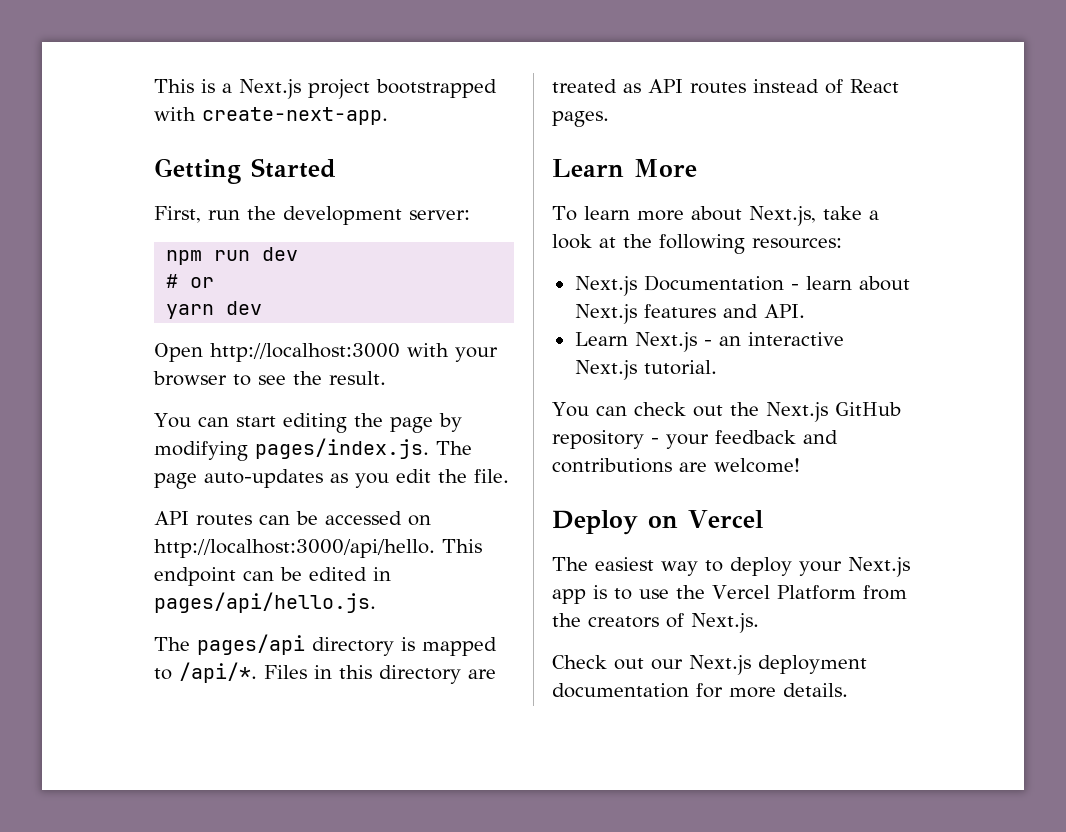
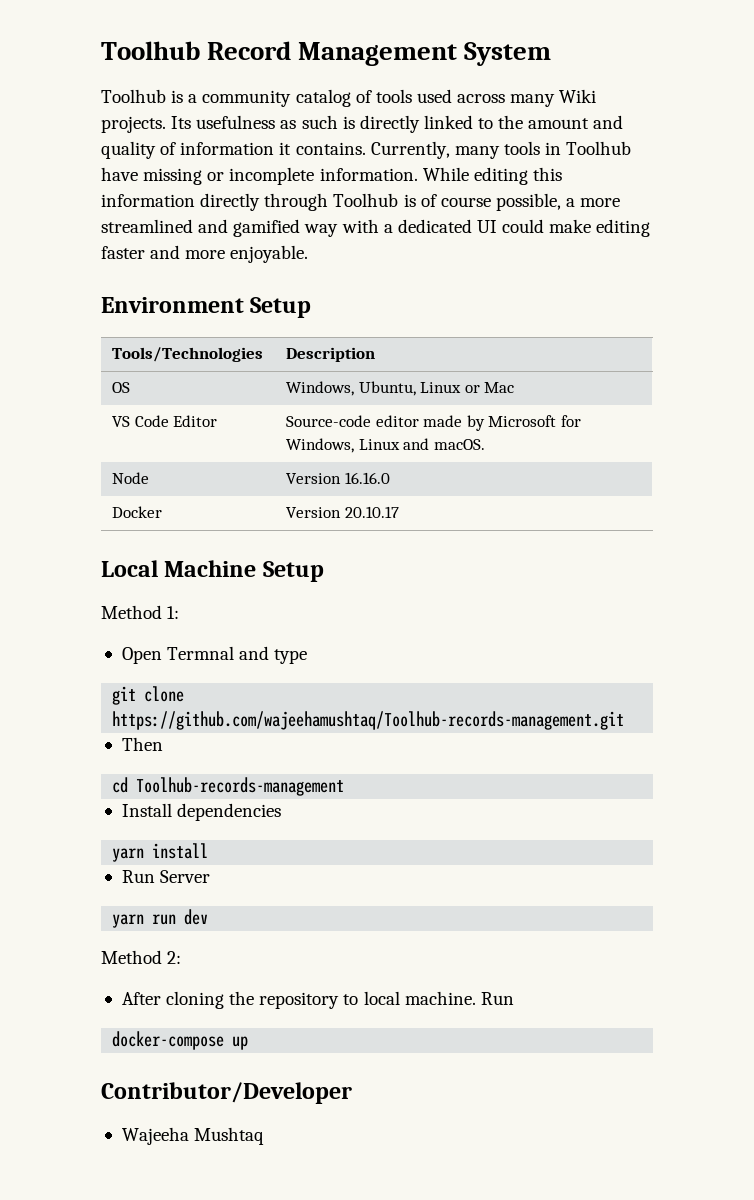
- This is a Next.js project bootstrapped with create-next-app.
- Getting Started
- First, run the development server:
- npm run dev
- # or
- yarn dev
- Open http://localhost:3000 with your browser to see the result.
- You can start editing the page by modifying pages/index.js. The page auto-updates as you edit the file.
- API routes can be accessed on http://localhost:3000/api/hello. This endpoint can be edited in pages/api/hello.js.
- The pages/api directory is mapped to /api/*. Files in this directory are treated as API routes instead of React pages.
- Learn More
- To learn more about Next.js, take a look at the following resources:
- Next.js Documentation - learn about Next.js features and API.
- Learn Next.js - an interactive Next.js tutorial.
- You can check out the Next.js GitHub repository - your feedback and contributions are welcome!
- Deploy on Vercel
- The easiest way to deploy your Next.js app is to use the Vercel Platform from the creators of Next.js.
- Check out our Next.js deployment documentation for more details.
+ Toolhub Record Management System
+ Toolhub is a community catalog of tools used across many Wiki projects. Its usefulness as such is directly linked to the amount and quality of information it contains. Currently, many tools in Toolhub have missing or incomplete information. While editing this information directly through Toolhub is of course possible, a more streamlined and gamified way with a dedicated UI could make editing faster and more enjoyable.
+ Environment Setup
+ Tools/Technologies | Description
+ OS | Windows, Ubuntu, Linux or Mac
+ VS Code Editor | Source-code editor made by Microsoft for Windows, Linux and macOS.
+ Node | Version 16.16.0
+ Docker | Version 20.10.17
+ Local Machine Setup
+ Method 1:
+ Open Termnal and type
+ git clone https://github.com/wajeehamushtaq/Toolhub-records-management.git
+ Then
+ cd Toolhub-records-management
+ Install dependencies
+ yarn install
+ Run Server
+ yarn run dev
+ Method 2:
+ After cloning the repository to local machine. Run
+ docker-compose up
+ Contributor/Developer
+ Wajeeha Mushtaq

